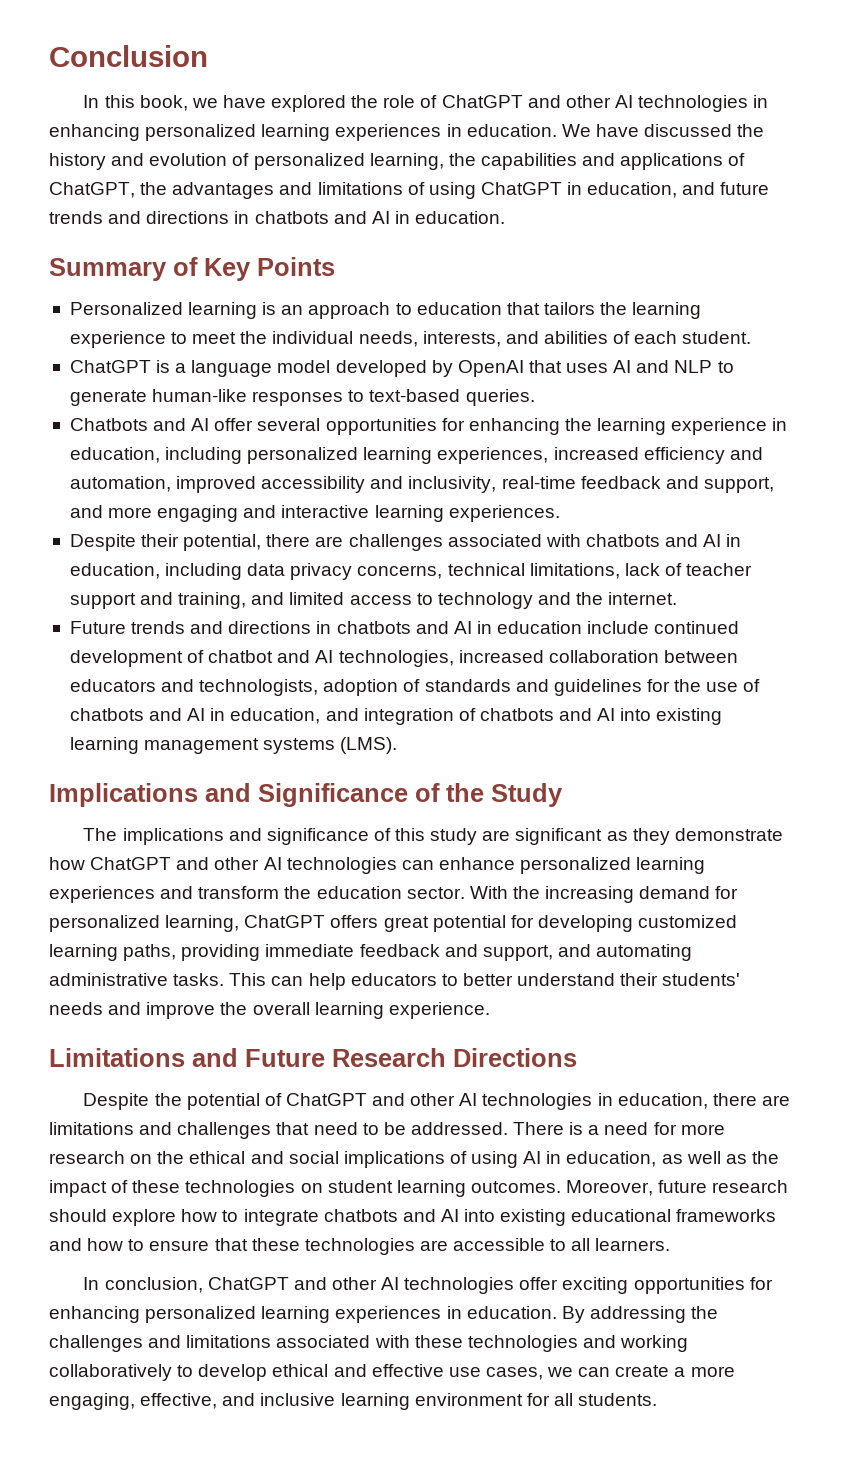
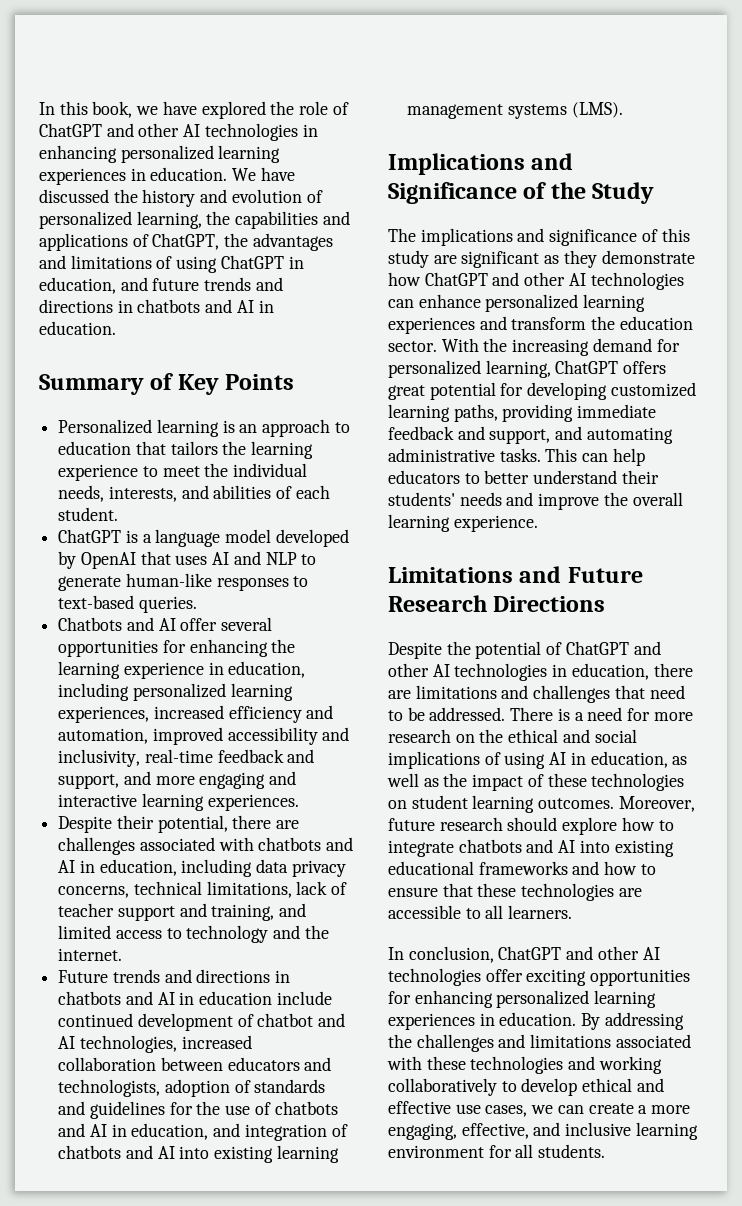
- Conclusion

